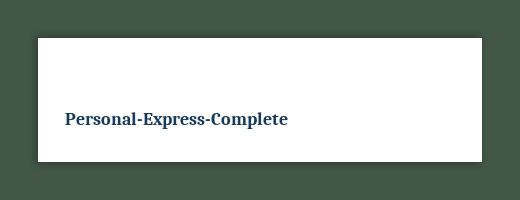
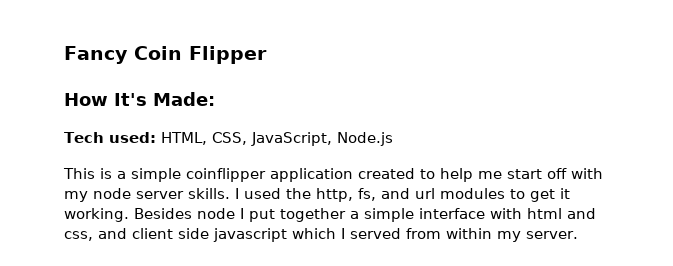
- Personal-Express-Complete
+ Fancy Coin Flipper
+ How It's Made:
+ Tech used: HTML, CSS, JavaScript, Node.js
+ This is a simple coinflipper application created to help me start off with my node server skills. I used the http, fs, and url modules to get it working. Besides node I put together a simple interface with html and css, and client side javascript which I served from within my server.

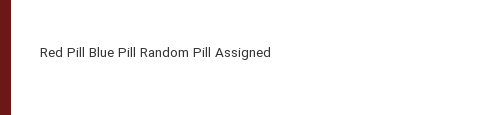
- Fancy Coin Flipper
- How It's Made:
- Tech used: HTML, CSS, JavaScript, Node.js
- This is a simple coinflipper application created to help me start off with my node server skills. I used the http, fs, and url modules to get it working. Besides node I put together a simple interface with html and css, and client side javascript which I served from within my server.
+ Red Pill Blue Pill Random Pill Assigned

